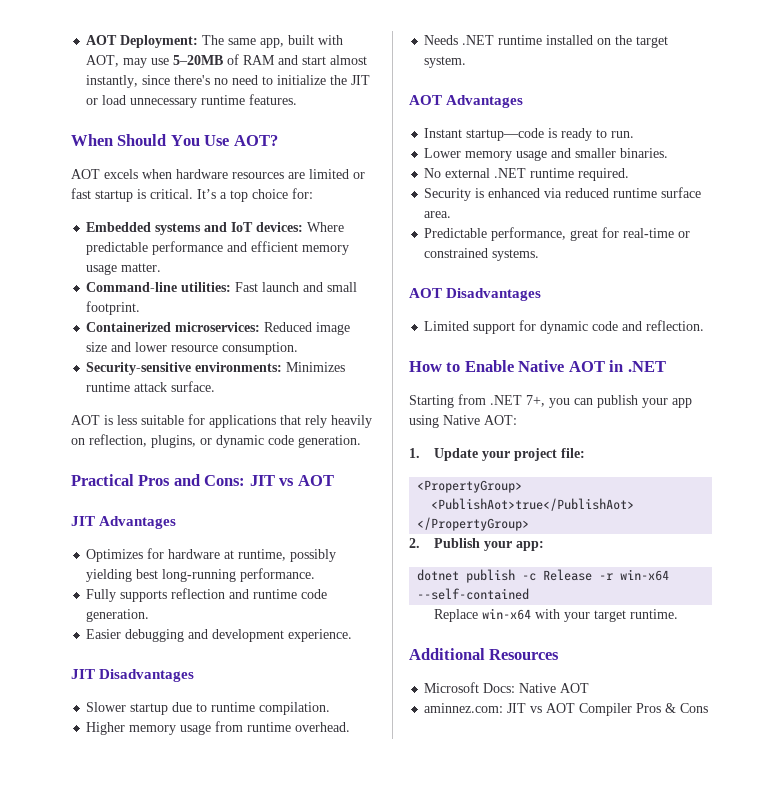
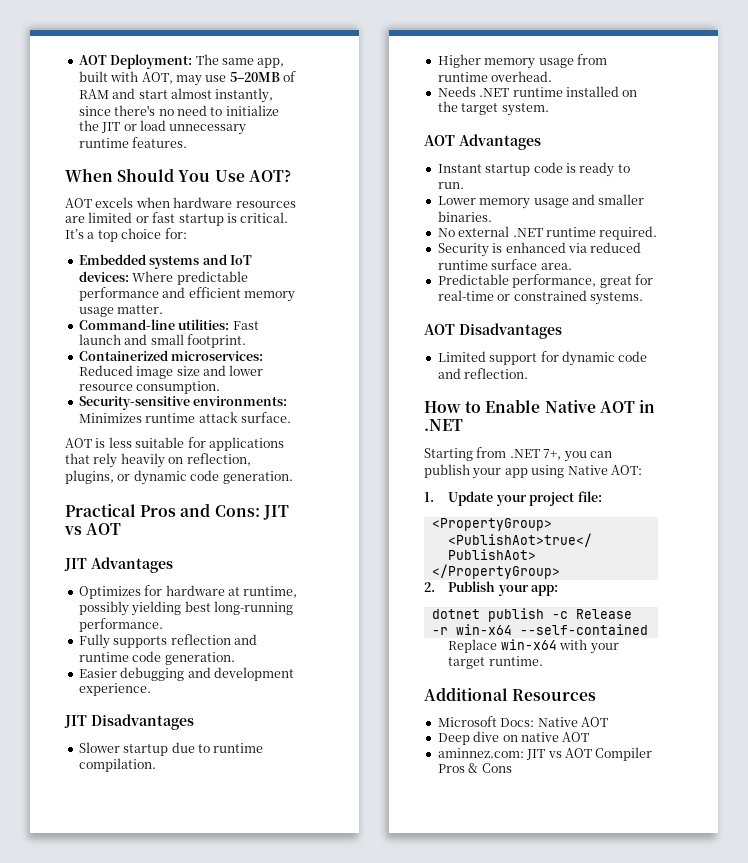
- Instant startup—code is ready to run.
+ Instant startup code is ready to run.
+ Deep dive on native AOT

